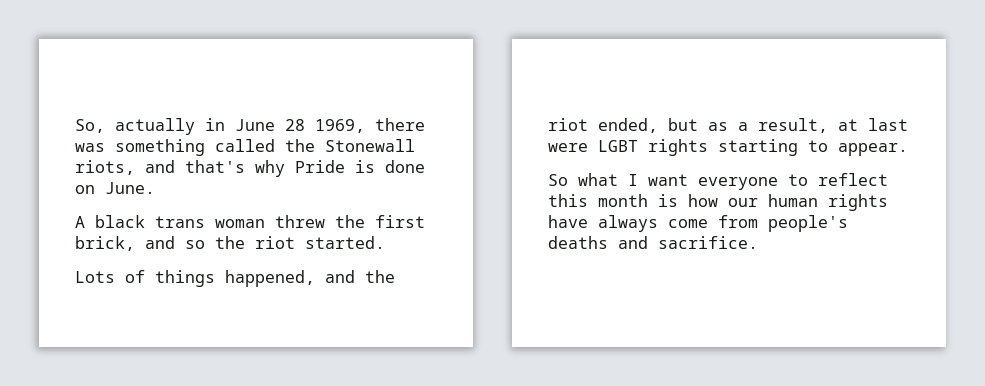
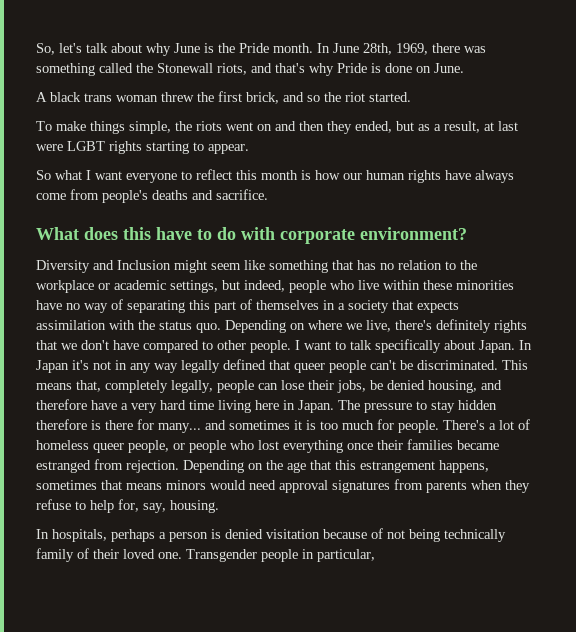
- So, actually in June 28 1969, there was something called the Stonewall riots, and that's why Pride is done on June.
+ So, let's talk about why June is the Pride month. In June 28th, 1969, there was something called the Stonewall riots, and that's why Pride is done on June.
- Lots of things happened, and the riot ended, but as a result, at last were LGBT rights starting to appear.
+ To make things simple, the riots went on and then they ended, but as a result, at last were LGBT rights starting to appear.
+ What does this have to do with corporate environment?
+ Diversity and Inclusion might seem like something that has no relation to the workplace or academic settings, but indeed, people who live within these minorities have no way of separating this part of themselves in a society that expects assimilation with the status quo. Depending on where we live, there's definitely rights that we don't have compared to other people. I want to talk specifically about Japan. In Japan it's not in any way legally defined that queer people can't be discriminated. This means that, completely legally, people can lose their jobs, be denied housing, and therefore have a very hard time living here in Japan. The pressure to stay hidden therefore is there for many... and sometimes it is too much for people. There's a lot of homeless queer people, or people who lost everything once their families became estranged from rejection. Depending on the age that this estrangement happens, sometimes that means minors would need approval signatures from parents when they refuse to help for, say, housing.
+ In hospitals, perhaps a person is denied visitation because of not being technically family of their loved one. Transgender people in particular,

